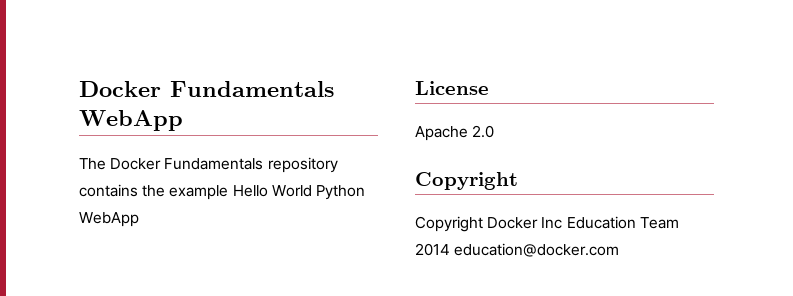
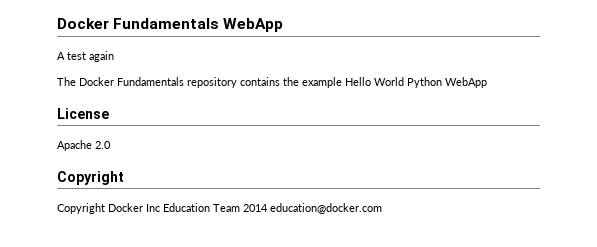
+ A test again

